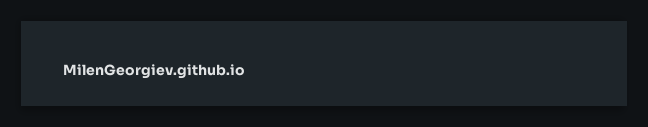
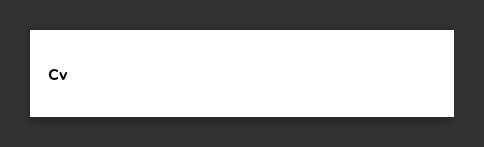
- MilenGeorgiev.github.io
+ Cv

